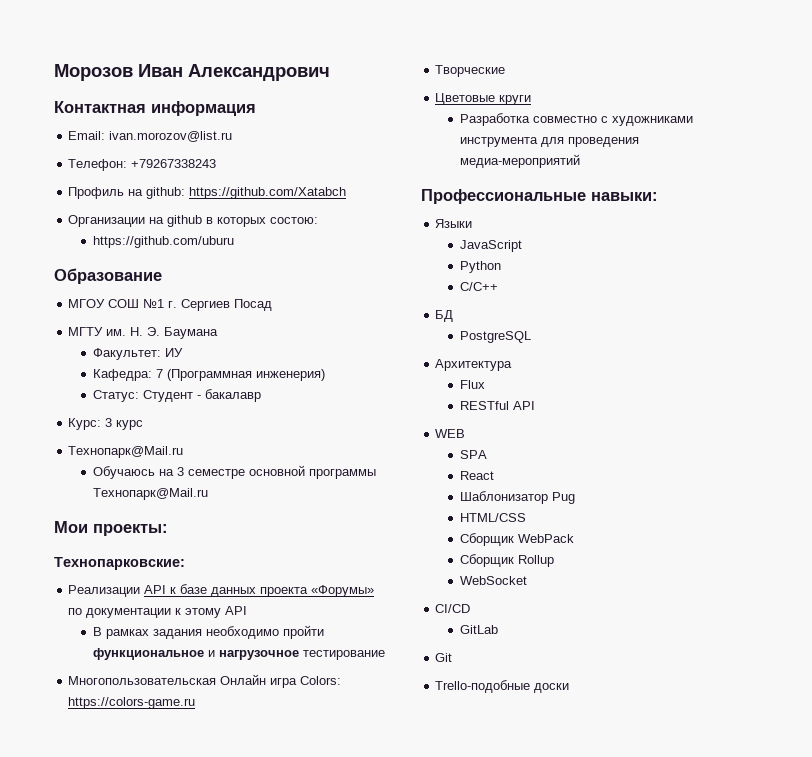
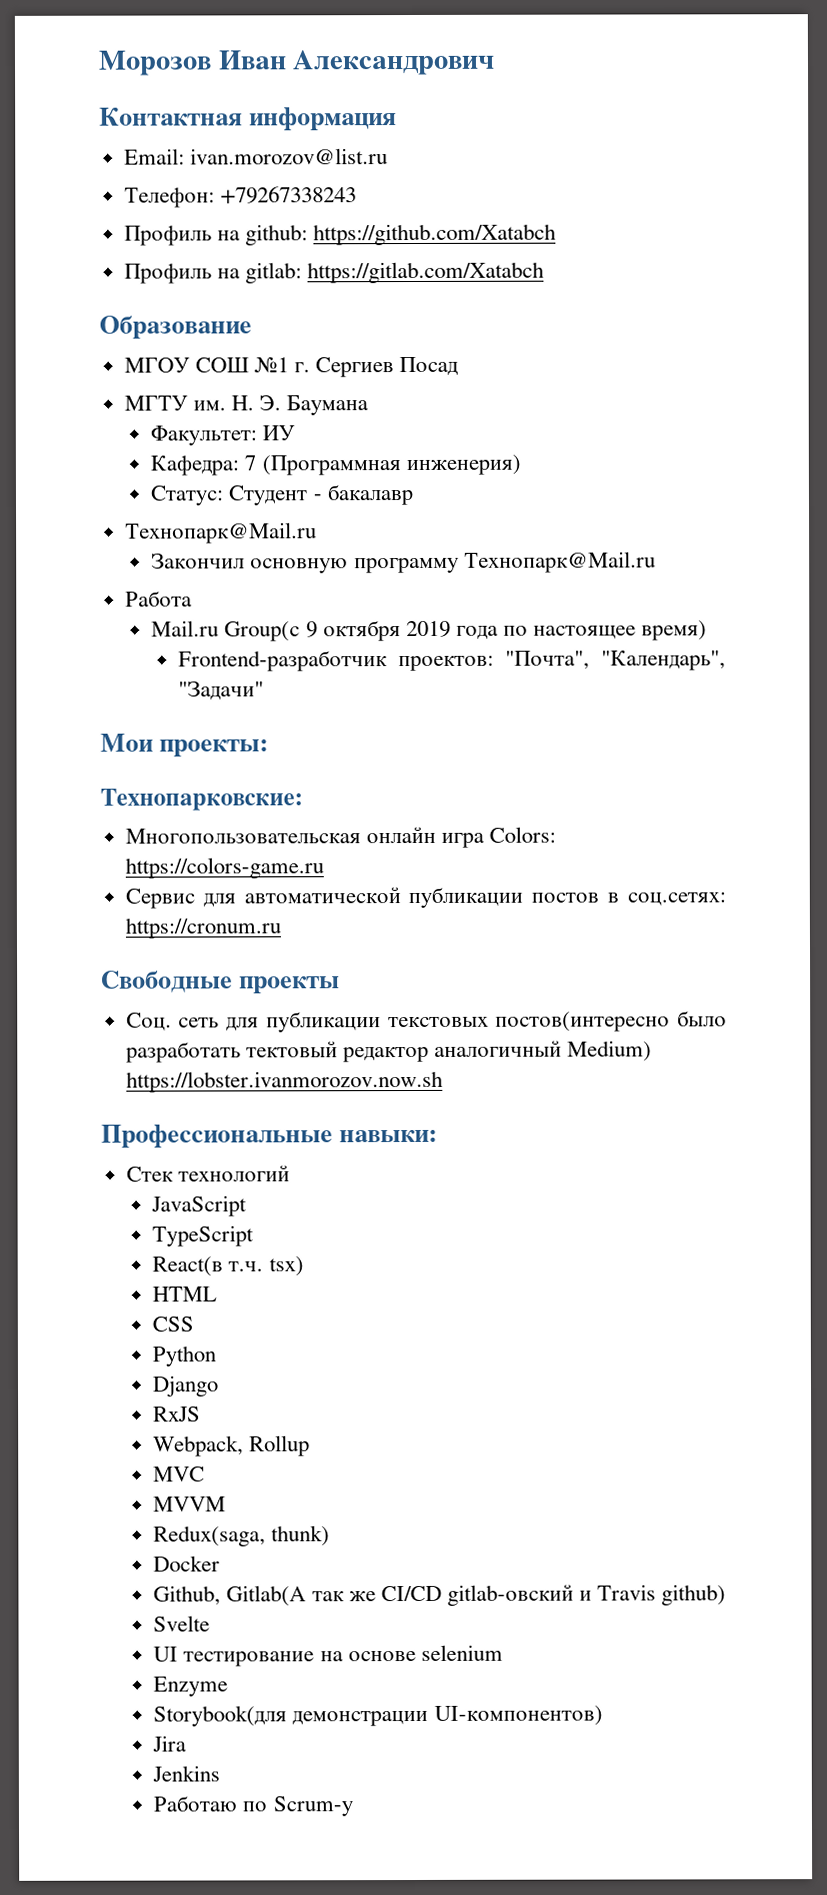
- Организации на github в которых состою:
- https://github.com/uburu
+ Профиль на gitlab: https://gitlab.com/Xatabch
  Статус: Студент - бакалавр
- Курс: 3 курс
  Технопарк@Mail.ru
- Обучаюсь на 3 семестре основной программы Технопарк@Mail.ru
+ Закончил основную программу Технопарк@Mail.ru
+ Работа
+ Mail.ru Group(с 9 октября 2019 года по настоящее время)
+ Frontend-разработчик проектов: "Почта", "Календарь", "Задачи"
  Мои проекты:
  Технопарковские:
- Реализации API к базе данных проекта «Форумы» по документации к этому API
- В рамках задания необходимо пройти функциональное и нагрузочное тестирование
- Многопользовательская Онлайн игра Colors: https://colors-game.ru
+ Многопользовательская онлайн игра Colors: https://colors-game.ru
- Творческие
- Цветовые круги
- Разработка совместно с художниками инструмента для проведения медиа-мероприятий
+ Сервис для автоматической публикации постов в соц.сетях: https://cronum.ru
+ Свободные проекты
+ Соц. сеть для публикации текстовых постов(интересно было разработать тектовый редактор аналогичный Medium) https://lobster.ivanmorozov.now.sh
- Языки
+ Стек технологий
+ TypeScript
+ React(в т.ч. tsx)
+ HTML
+ CSS
  Python
- C/C++
- БД
- PostgreSQL
- Архитектура
- Flux
- RESTful API
- WEB
- SPA
- React
- Шаблонизатор Pug
- HTML/CSS
- Сборщик WebPack
- Сборщик Rollup
- WebSocket
- CI/CD
- GitLab
- Git
- Trello-подобные доски
+ Django
+ RxJS
+ Webpack, Rollup
+ MVC
+ MVVM
+ Redux(saga, thunk)
+ Docker
+ Github, Gitlab(А так же CI/CD gitlab-овский и Travis github)
+ Svelte
+ UI тестирование на основе selenium
+ Enzyme
+ Storybook(для демонстрации UI-компонентов)
+ Jira
+ Jenkins
+ Работаю по Scrum-у

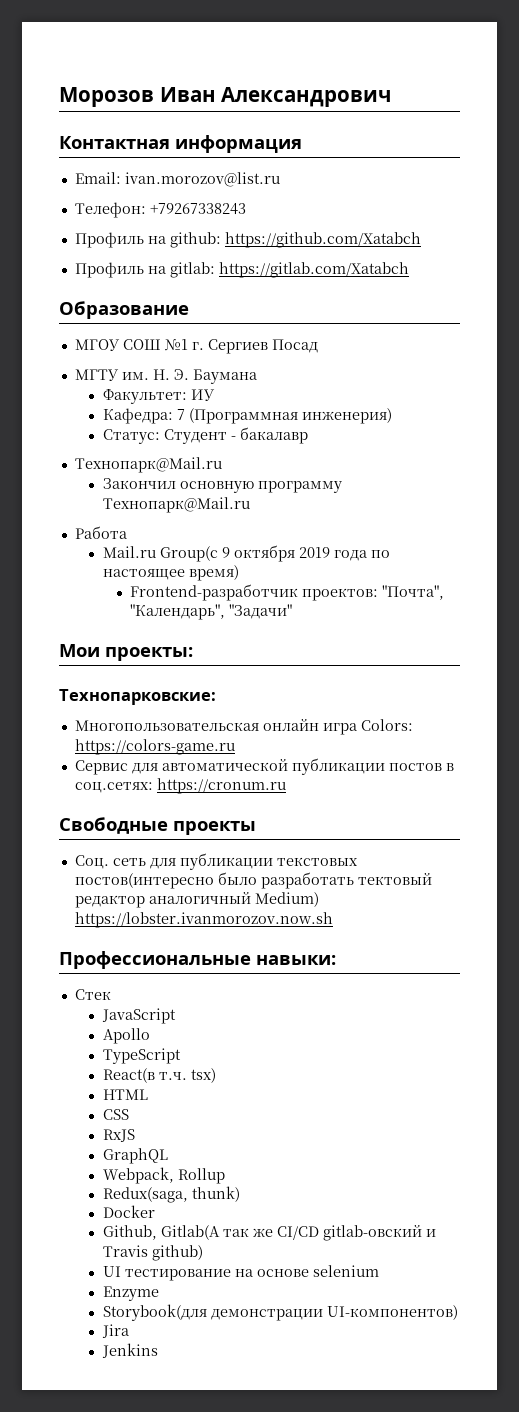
- Стек технологий
+ Стек
+ Apollo
- Python
- Django
  RxJS
+ GraphQL
- MVC
- MVVM
- Svelte
- Работаю по Scrum-у

